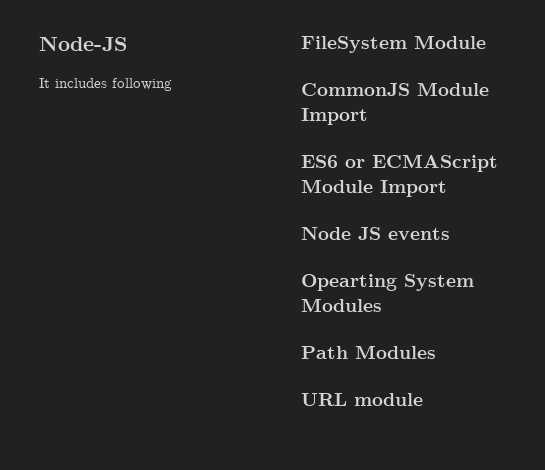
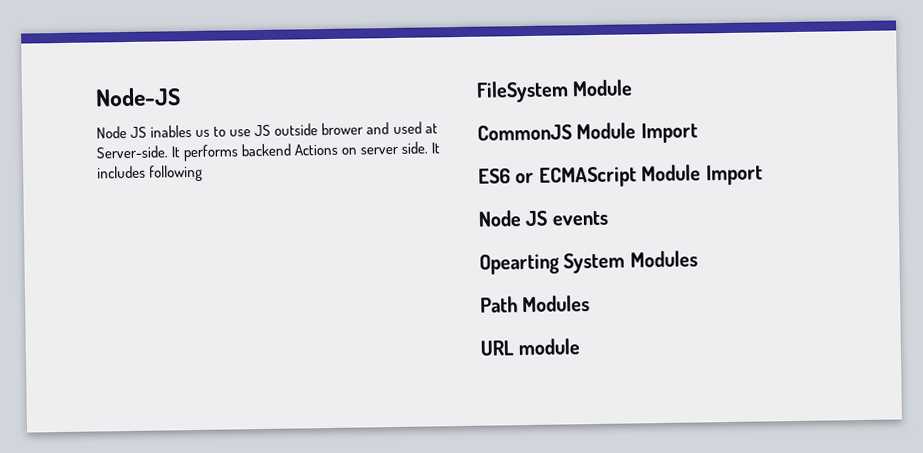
+ Node JS inables us to use JS outside brower and used at Server-side. It performs backend Actions on server side.

